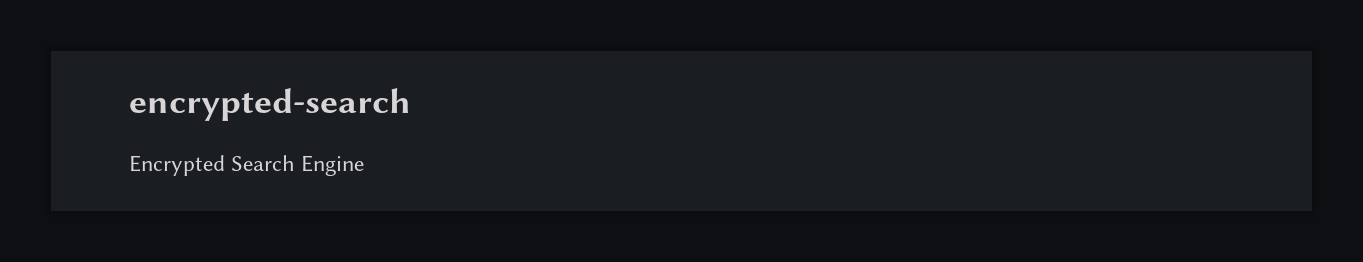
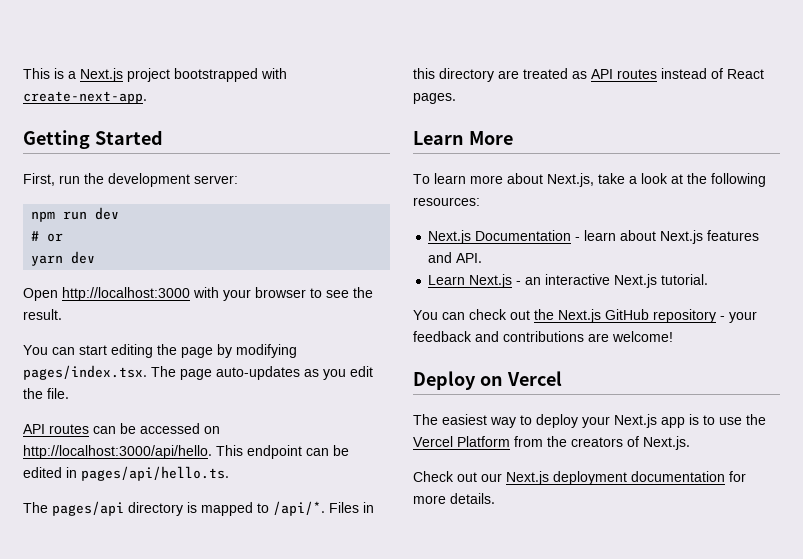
- encrypted-search
- Encrypted Search Engine
+ This is a Next.js project bootstrapped with create-next-app.
+ Getting Started
+ First, run the development server:
+ npm run dev
+ # or
+ yarn dev
+ Open http://localhost:3000 with your browser to see the result.
+ You can start editing the page by modifying pages/index.tsx. The page auto-updates as you edit the file.
+ API routes can be accessed on http://localhost:3000/api/hello. This endpoint can be edited in pages/api/hello.ts.
+ The pages/api directory is mapped to /api/*. Files in this directory are treated as API routes instead of React pages.
+ Learn More
+ To learn more about Next.js, take a look at the following resources:
+ Next.js Documentation - learn about Next.js features and API.
+ Learn Next.js - an interactive Next.js tutorial.
+ You can check out the Next.js GitHub repository - your feedback and contributions are welcome!
+ Deploy on Vercel
+ The easiest way to deploy your Next.js app is to use the Vercel Platform from the creators of Next.js.
+ Check out our Next.js deployment documentation for more details.

